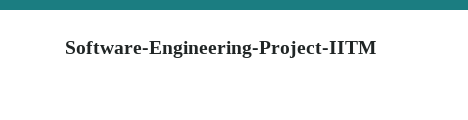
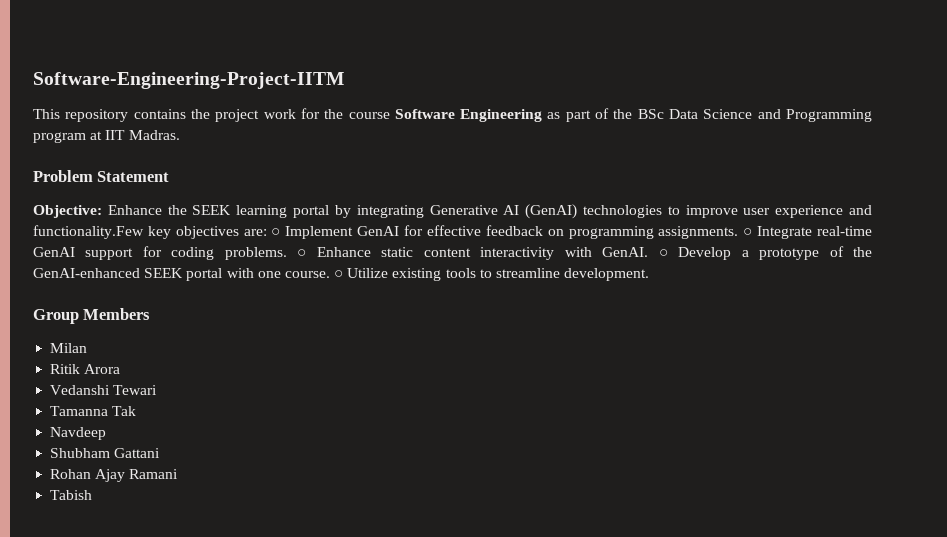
+ This repository contains the project work for the course Software Engineering as part of the BSc Data Science and Programming program at IIT Madras.
+ Problem Statement
+ Objective: Enhance the SEEK learning portal by integrating Generative AI (GenAI) technologies to improve user experience and functionality.Few key objectives are: ○ Implement GenAI for effective feedback on programming assignments. ○ Integrate real-time GenAI support for coding problems. ○ Enhance static content interactivity with GenAI. ○ Develop a prototype of the GenAI-enhanced SEEK portal with one course. ○ Utilize existing tools to streamline development.
+ Group Members
+ Milan
+ Ritik Arora
+ Vedanshi Tewari
+ Tamanna Tak
+ Navdeep
+ Shubham Gattani
+ Rohan Ajay Ramani
+ Tabish

